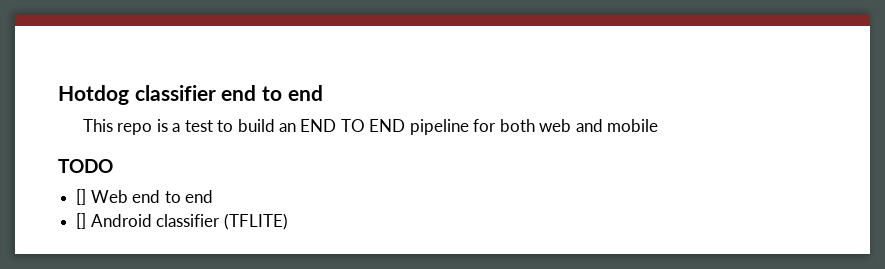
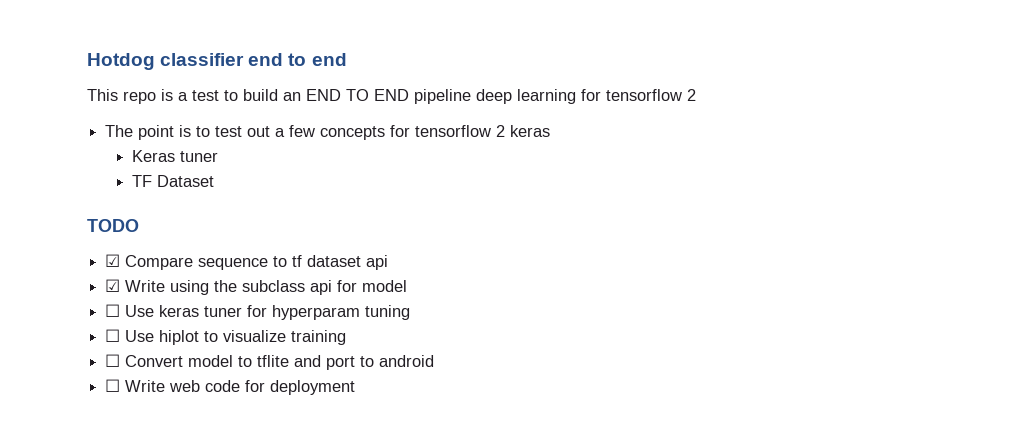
- This repo is a test to build an END TO END pipeline for both web and mobile
+ This repo is a test to build an END TO END pipeline deep learning for tensorflow 2
+ The point is to test out a few concepts for tensorflow 2 keras
+ Keras tuner
+ TF Dataset
  TODO
- [] Web end to end
- [] Android classifier (TFLITE)
+ ☑ Compare sequence to tf dataset api
+ ☑ Write using the subclass api for model
+ ☐ Use keras tuner for hyperparam tuning
+ ☐ Use hiplot to visualize training
+ ☐ Convert model to tflite and port to android
+ ☐ Write web code for deployment

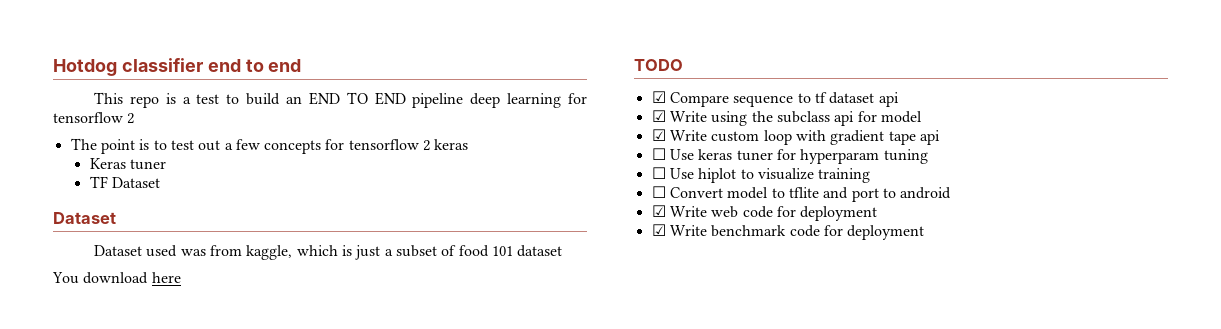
  TF Dataset
+ Dataset
+ Dataset used was from kaggle, which is just a subset of food 101 dataset
+ You download here
+ ☑ Write custom loop with gradient tape api
- ☐ Write web code for deployment
+ ☑ Write web code for deployment
+ ☑ Write benchmark code for deployment

